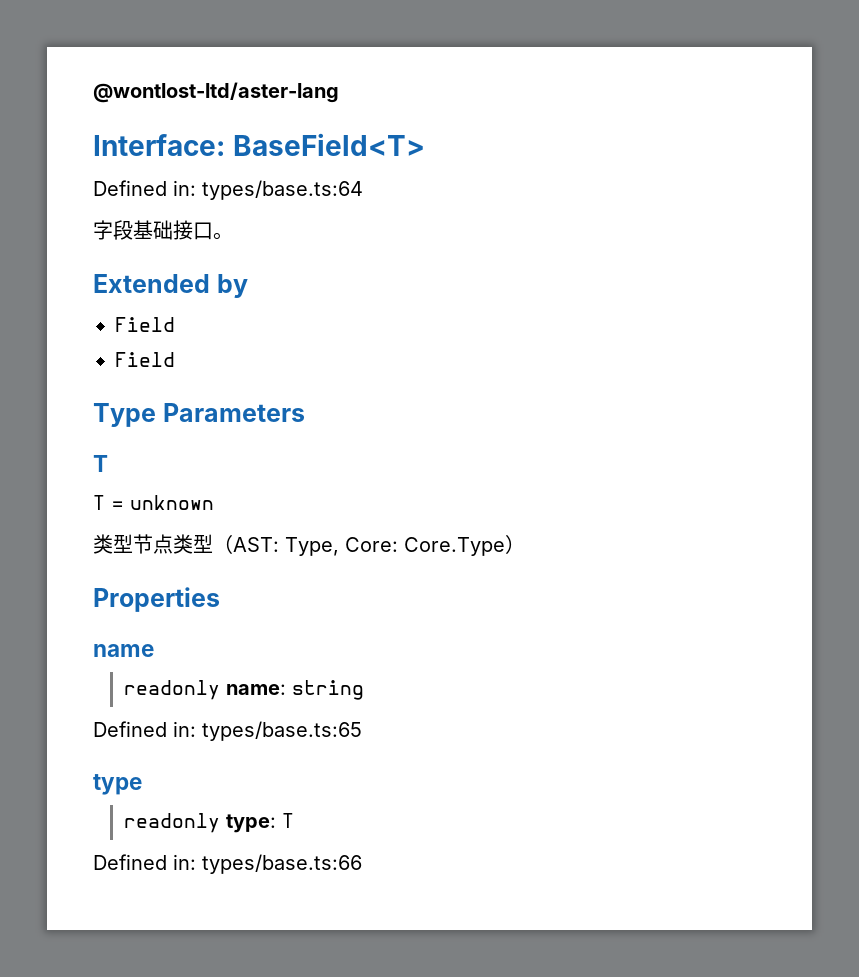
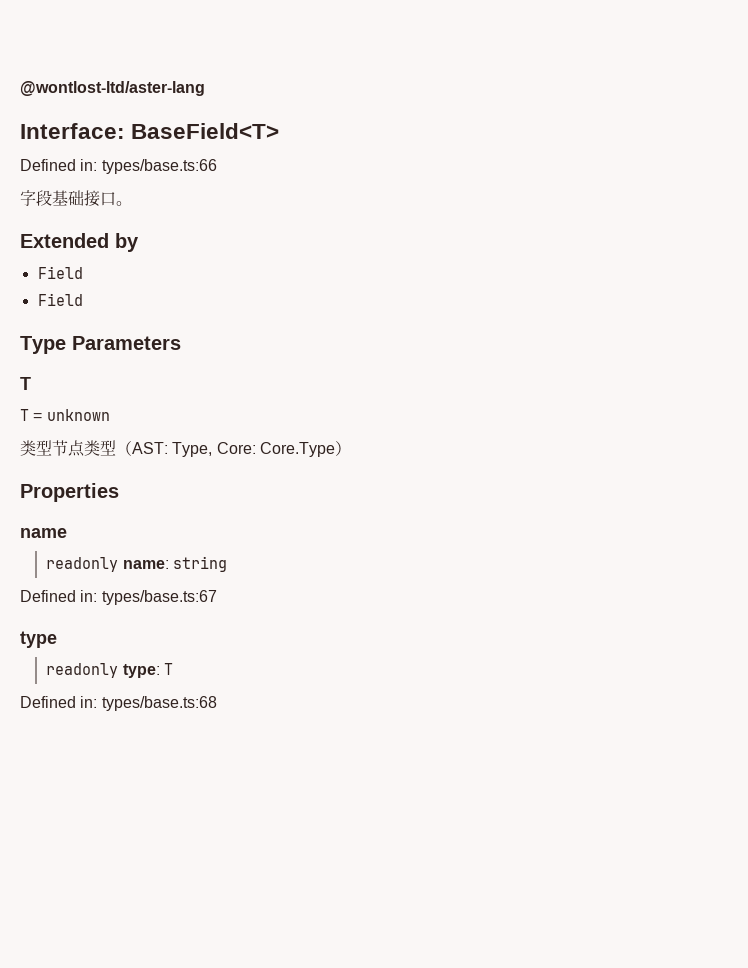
- Defined in: types/base.ts:64
+ Defined in: types/base.ts:66
- Defined in: types/base.ts:65
+ Defined in: types/base.ts:67
- Defined in: types/base.ts:66
+ Defined in: types/base.ts:68

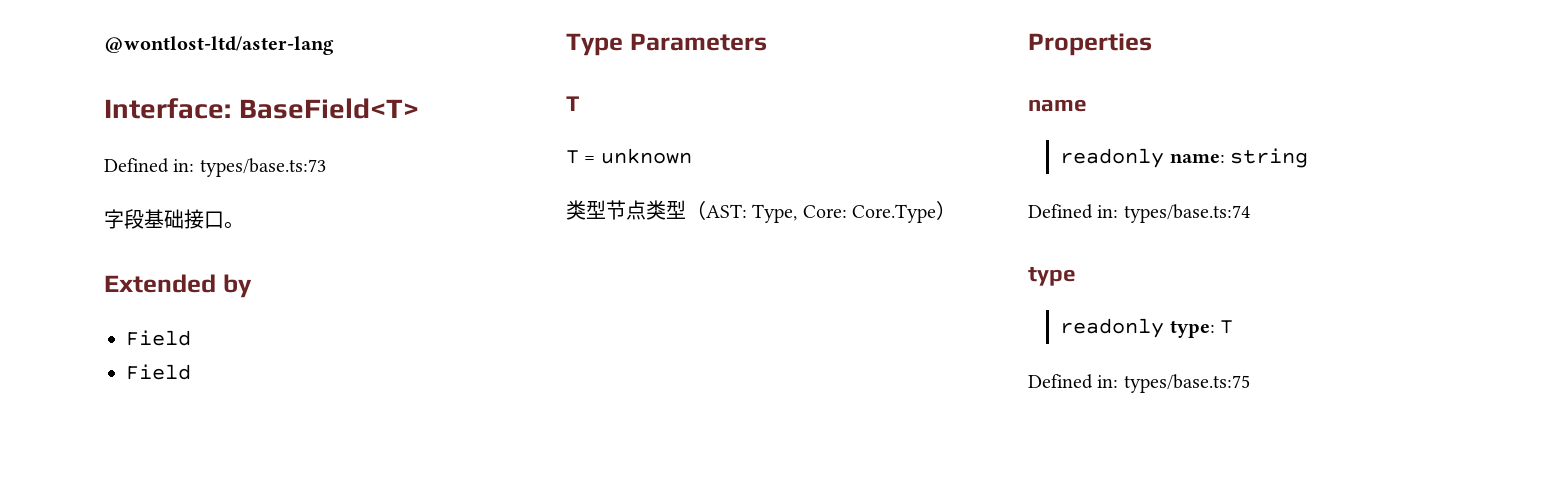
- Defined in: types/base.ts:66
+ Defined in: types/base.ts:73
- Defined in: types/base.ts:67
+ Defined in: types/base.ts:74
- Defined in: types/base.ts:68
+ Defined in: types/base.ts:75

